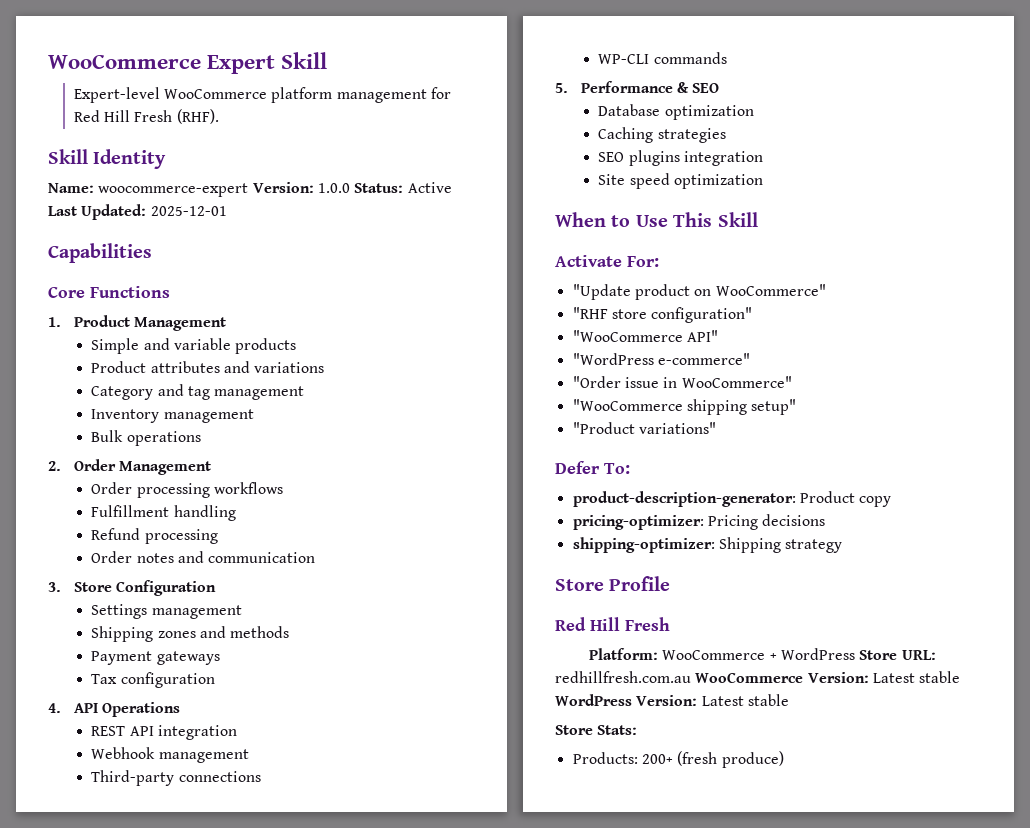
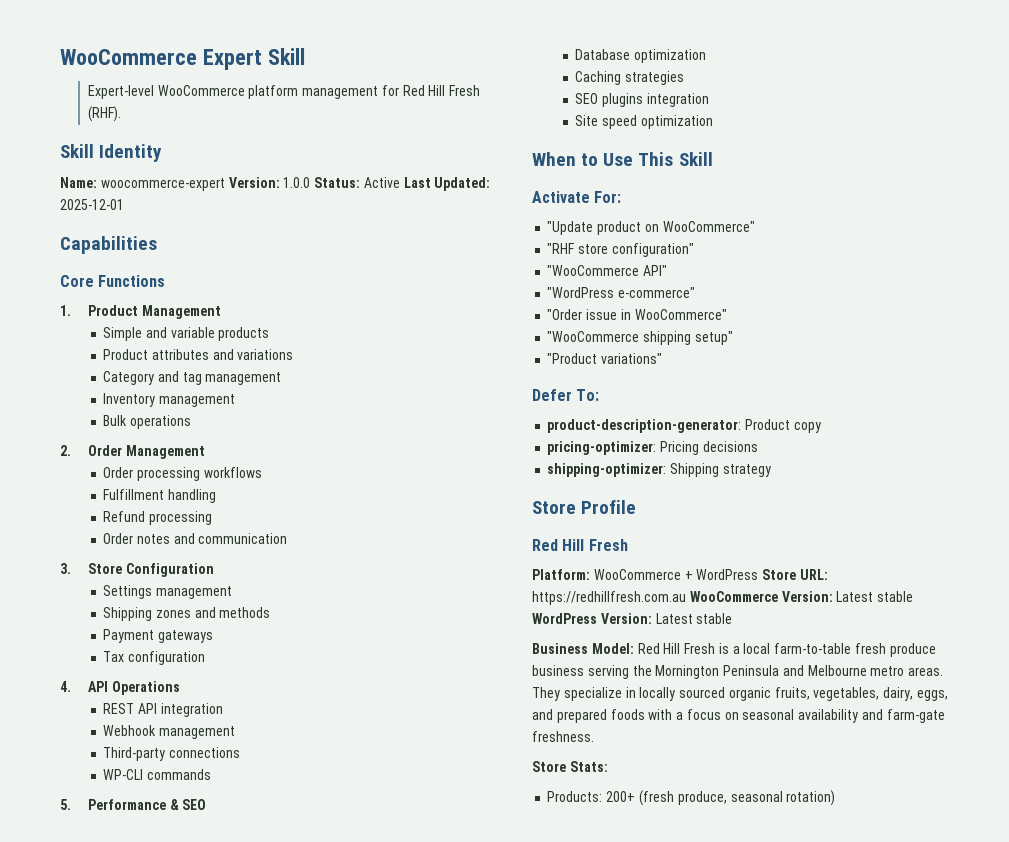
- Platform: WooCommerce + WordPress Store URL: redhillfresh.com.au WooCommerce Version: Latest stable WordPress Version: Latest stable
+ Platform: WooCommerce + WordPress Store URL: https://redhillfresh.com.au WooCommerce Version: Latest stable WordPress Version: Latest stable
+ Business Model: Red Hill Fresh is a local farm-to-table fresh produce business serving the Mornington Peninsula and Melbourne metro areas. They specialize in locally sourced organic fruits, vegetables, dairy, eggs, and prepared foods with a focus on seasonal availability and farm-gate freshness.
- Products: 200+ (fresh produce)
+ Products: 200+ (fresh produce, seasonal rotation)

